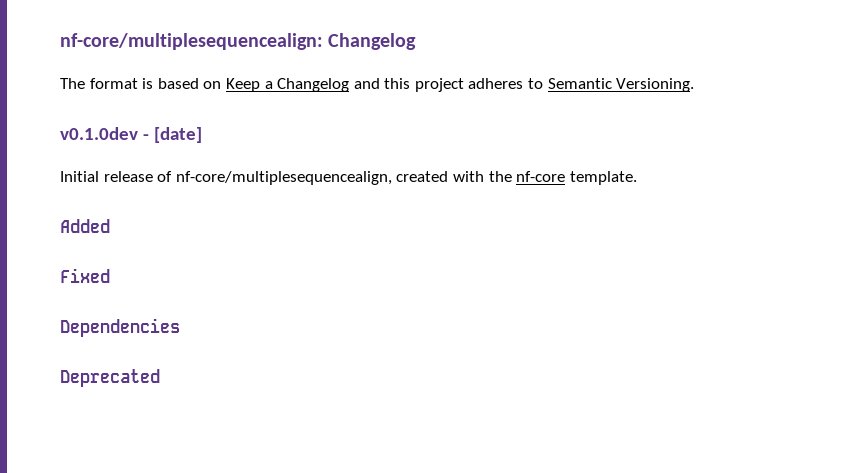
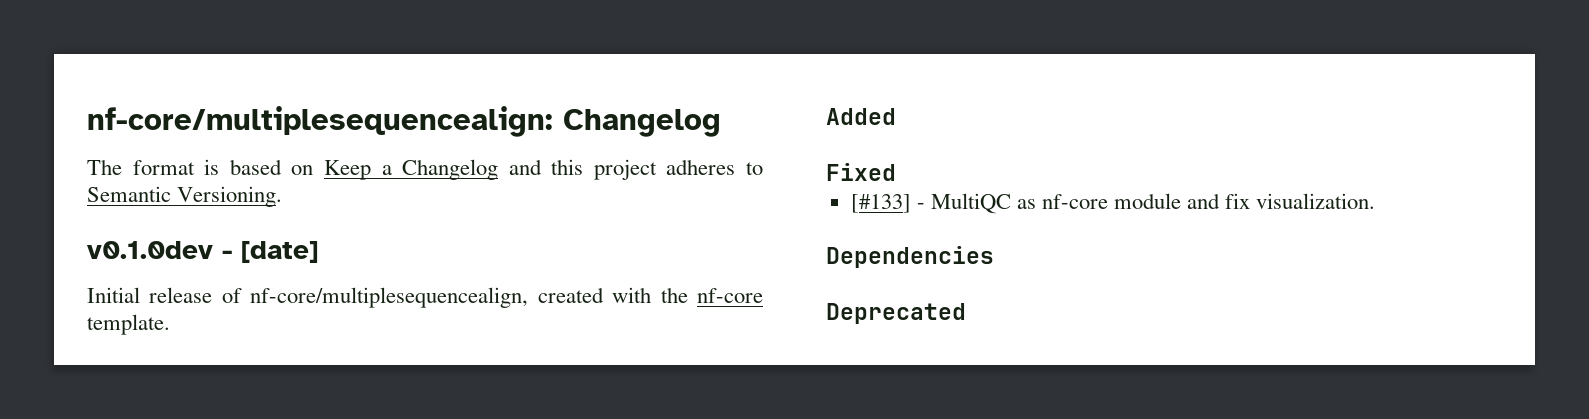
+ [#133] - MultiQC as nf-core module and fix visualization.

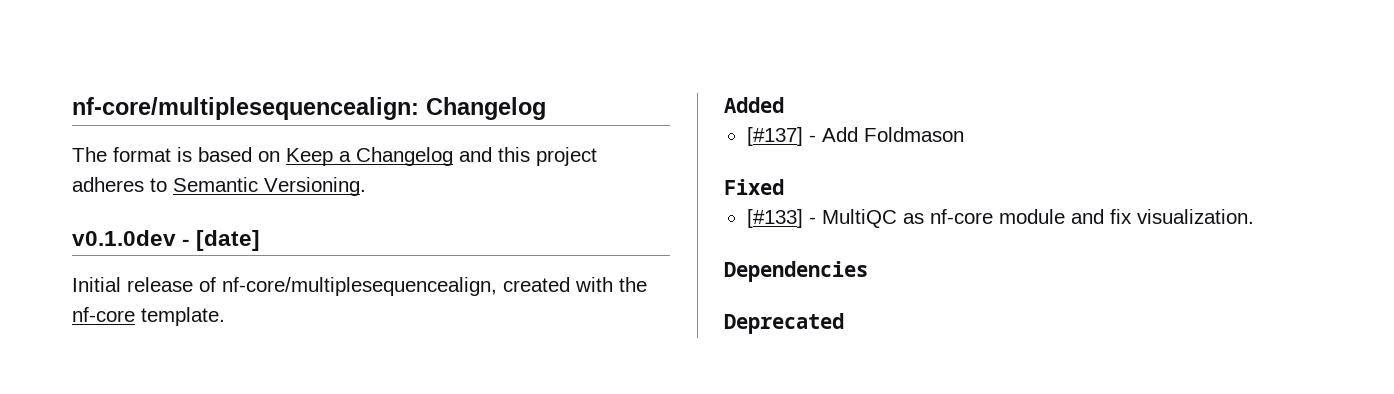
+ [#137] - Add Foldmason

